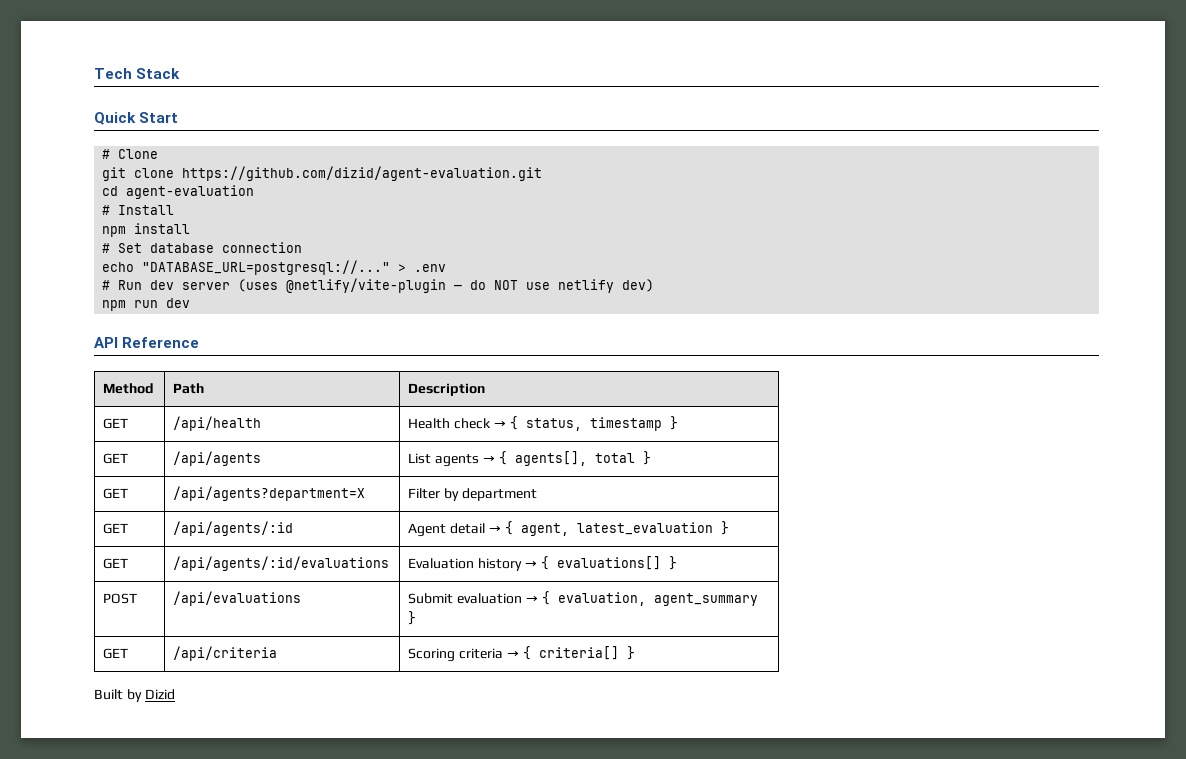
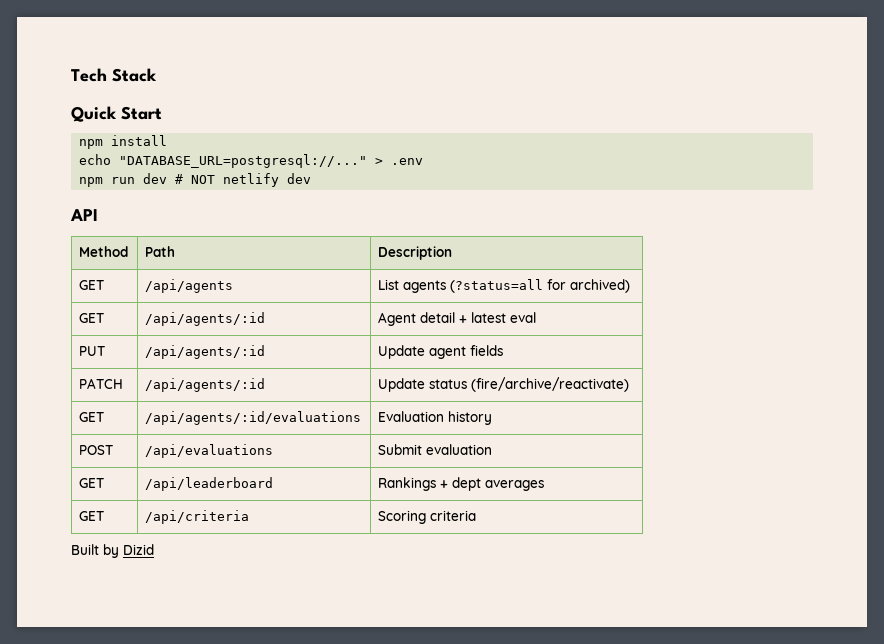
- # Clone
- git clone https://github.com/dizid/agent-evaluation.git
- cd agent-evaluation
- # Install
  npm install
- # Set database connection
  echo "DATABASE_URL=postgresql://..." > .env
- # Run dev server (uses @netlify/vite-plugin — do NOT use netlify dev)
- npm run dev
+ npm run dev # NOT netlify dev
- API Reference
+ API
- GET | /api/health | Health check → { status, timestamp }
- GET | /api/agents | List agents → { agents[], total }
- GET | /api/agents?department=X | Filter by department
- GET | /api/agents/:id | Agent detail → { agent, latest_evaluation }
+ GET | /api/agents | List agents (?status=all for archived)
+ GET | /api/agents/:id | Agent detail + latest eval
+ PUT | /api/agents/:id | Update agent fields
+ PATCH | /api/agents/:id | Update status (fire/archive/reactivate)
- GET | /api/agents/:id/evaluations | Evaluation history → { evaluations[] }
+ GET | /api/agents/:id/evaluations | Evaluation history
- POST | /api/evaluations | Submit evaluation → { evaluation, agent_summary }
+ POST | /api/evaluations | Submit evaluation
+ GET | /api/leaderboard | Rankings + dept averages
- GET | /api/criteria | Scoring criteria → { criteria[] }
+ GET | /api/criteria | Scoring criteria

